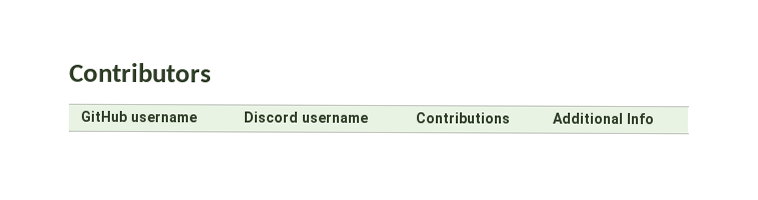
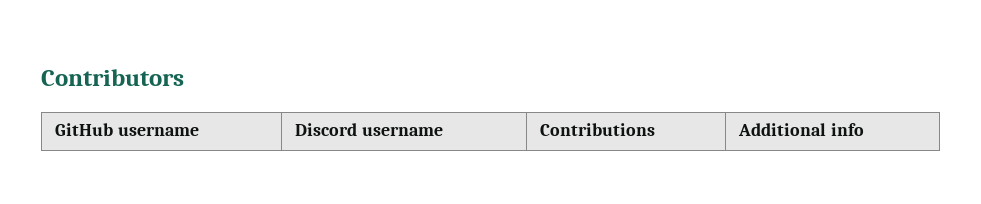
- GitHub username | Discord username | Contributions | Additional Info
+ GitHub username | Discord username | Contributions | Additional info

